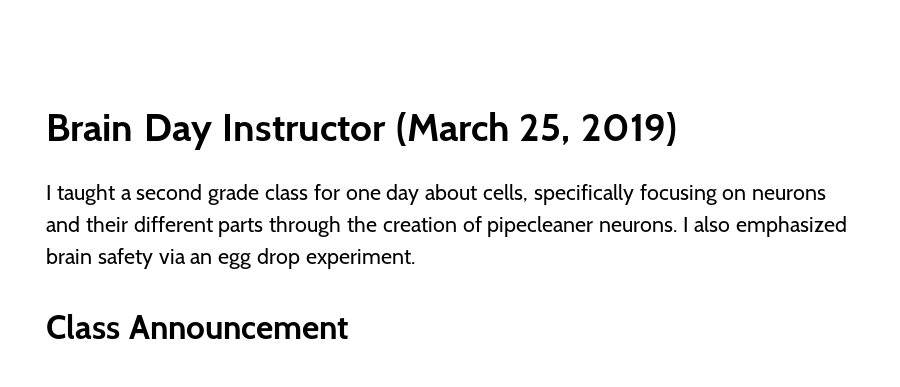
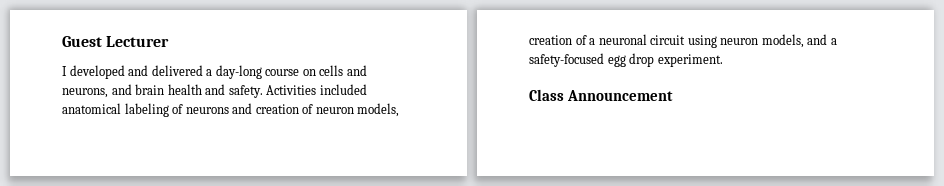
- Brain Day Instructor (March 25, 2019)
- I taught a second grade class for one day about cells, specifically focusing on neurons and their different parts through the creation of pipecleaner neurons. I also emphasized brain safety via an egg drop experiment.
+ Guest Lecturer
+ I developed and delivered a day-long course on cells and neurons, and brain health and safety. Activities included anatomical labeling of neurons and creation of neuron models, creation of a neuronal circuit using neuron models, and a safety-focused egg drop experiment.

